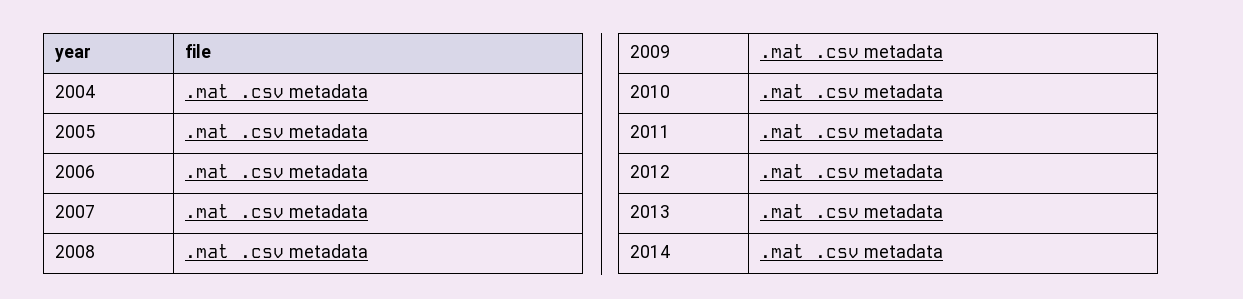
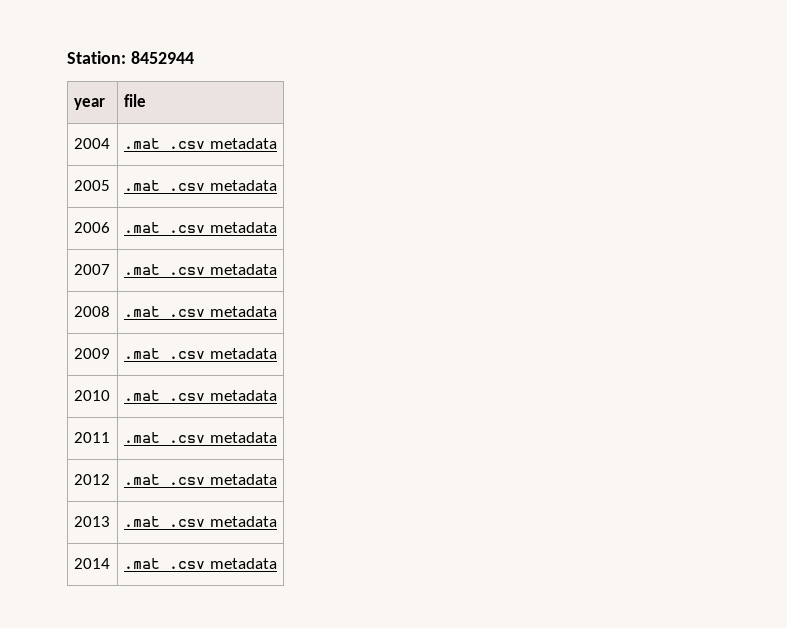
+ Station: 8452944

